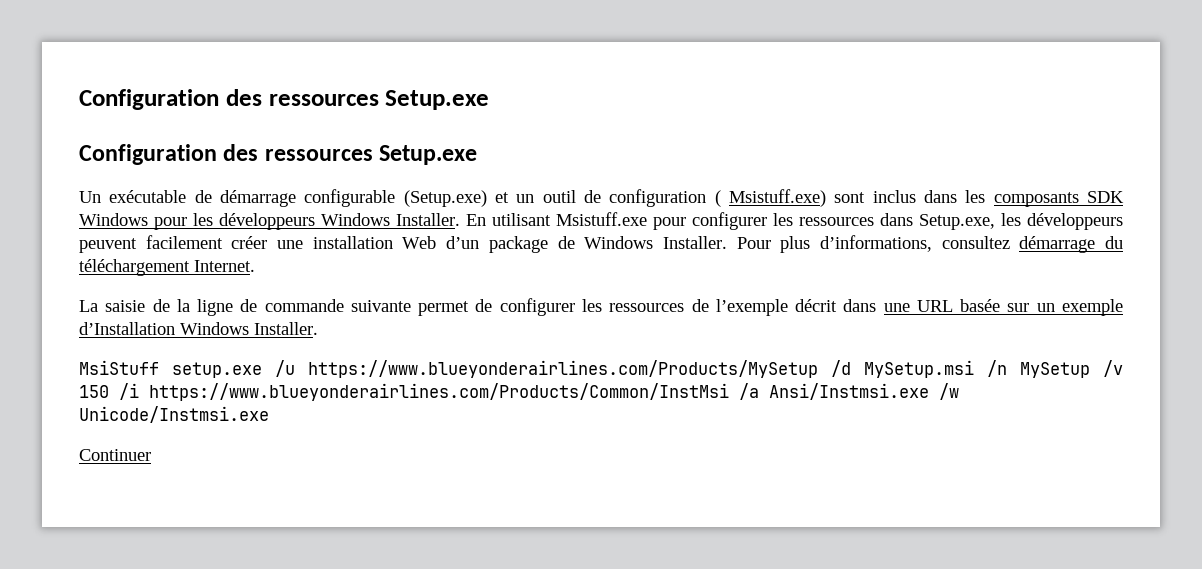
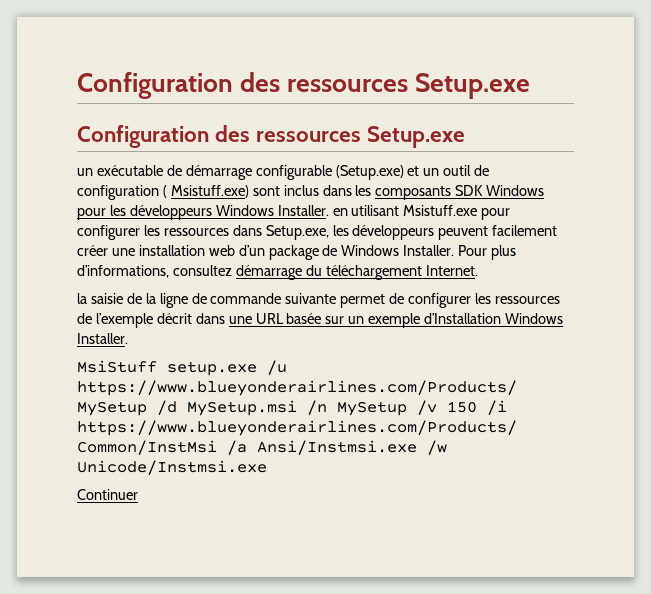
- Un exécutable de démarrage configurable (Setup.exe) et un outil de configuration ( Msistuff.exe) sont inclus dans les composants SDK Windows pour les développeurs Windows Installer. En utilisant Msistuff.exe pour configurer les ressources dans Setup.exe, les développeurs peuvent facilement créer une installation Web d’un package de Windows Installer.
+ un exécutable de démarrage configurable (Setup.exe) et un outil de configuration ( Msistuff.exe) sont inclus dans les composants SDK Windows pour les développeurs Windows Installer. en utilisant Msistuff.exe pour configurer les ressources dans Setup.exe, les développeurs peuvent facilement créer une installation web d’un package de Windows Installer.
- La saisie de la ligne de commande suivante permet de configurer les ressources de l’exemple décrit dans une URL basée sur un exemple d’Installation Windows Installer.
+ la saisie de la ligne de commande suivante permet de configurer les ressources de l’exemple décrit dans une URL basée sur un exemple d’Installation Windows Installer.

